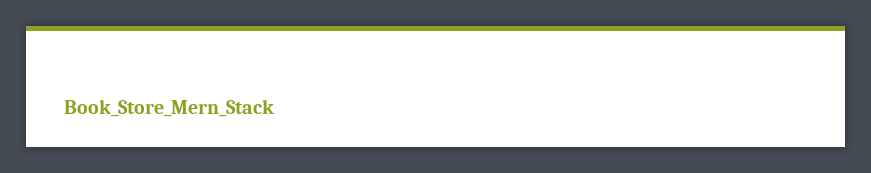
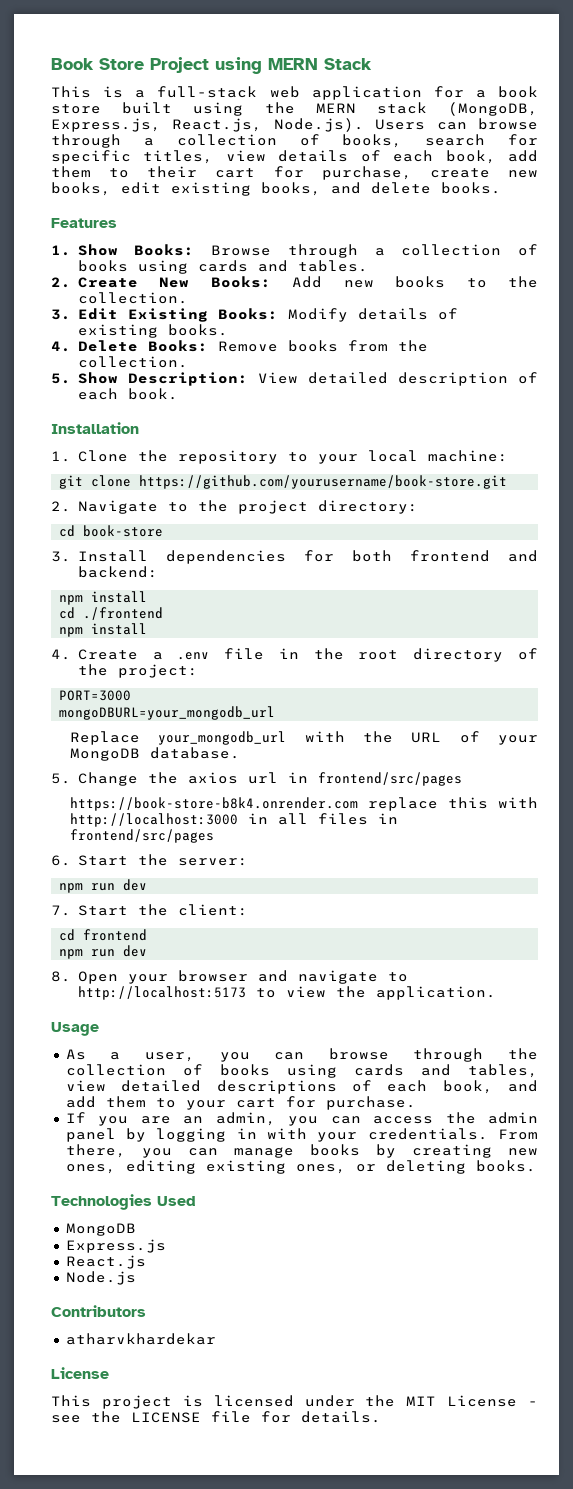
- Book_Store_Mern_Stack
+ Book Store Project using MERN Stack
+ This is a full-stack web application for a book store built using the MERN stack (MongoDB, Express.js, React.js, Node.js). Users can browse through a collection of books, search for specific titles, view details of each book, add them to their cart for purchase, create new books, edit existing books, and delete books.
+ Features
+ 1. Show Books: Browse through a collection of books using cards and tables.
+ 2. Create New Books: Add new books to the collection.
+ 3. Edit Existing Books: Modify details of existing books.
+ 4. Delete Books: Remove books from the collection.
+ 5. Show Description: View detailed description of each book.
+ Installation
+ 1. Clone the repository to your local machine:
+ git clone https://github.com/yourusername/book-store.git
+ 2. Navigate to the project directory:
+ cd book-store
+ 3. Install dependencies for both frontend and backend:
+ npm install
+ cd ./frontend
+ npm install
+ 4. Create a .env file in the root directory of the project:
+ PORT=3000
+ mongoDBURL=your_mongodb_url
+ Replace your_mongodb_url with the URL of your MongoDB database.
+ 5. Change the axios url in frontend/src/pages
+ https://book-store-b8k4.onrender.com replace this with http://localhost:3000 in all files in frontend/src/pages
+ 6. Start the server:
+ npm run dev
+ 7. Start the client:
+ cd frontend
+ npm run dev
+ 8. Open your browser and navigate to http://localhost:5173 to view the application.
+ Usage
+ As a user, you can browse through the collection of books using cards and tables, view detailed descriptions of each book, and add them to your cart for purchase.
+ If you are an admin, you can access the admin panel by logging in with your credentials. From there, you can manage books by creating new ones, editing existing ones, or deleting books.
+ Technologies Used
+ MongoDB
+ Express.js
+ React.js
+ Node.js
+ Contributors
+ atharvkhardekar
+ License
+ This project is licensed under the MIT License - see the LICENSE file for details.

